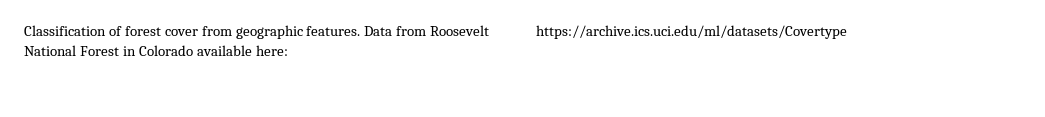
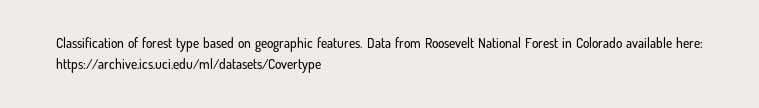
- Classification of forest cover from geographic features.
+ Classification of forest type based on geographic features.

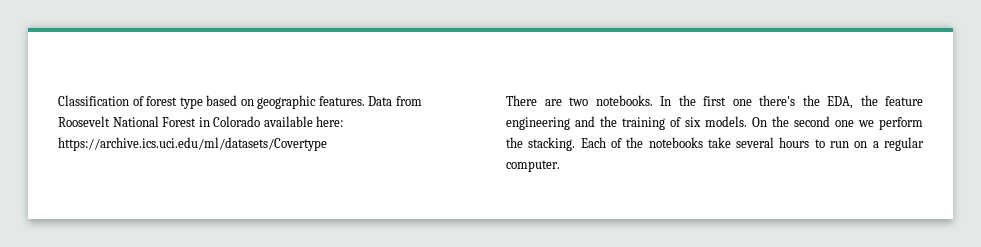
+ There are two notebooks. In the first one there's the EDA, the feature engineering and the training of six models. On the second one we perform the stacking. Each of the notebooks take several hours to run on a regular computer.

